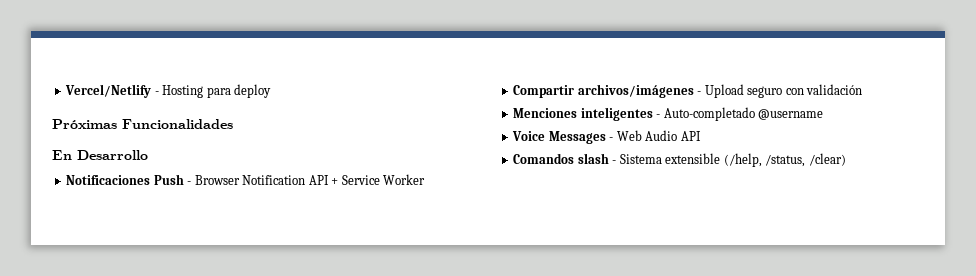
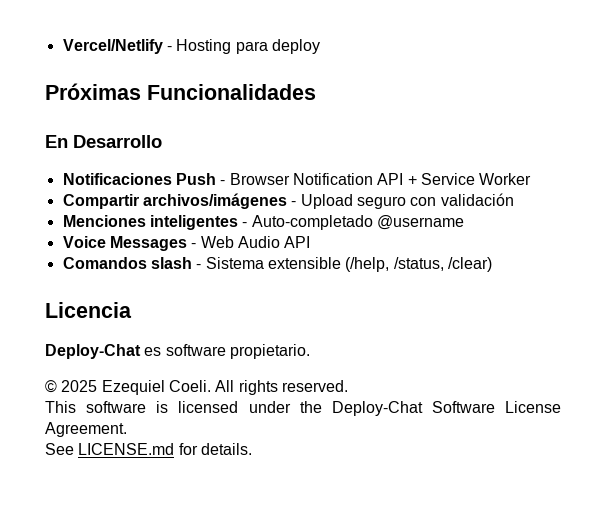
+ Licencia
+ Deploy-Chat es software propietario.
+ © 2025 Ezequiel Coeli. All rights reserved.
+ This software is licensed under the Deploy-Chat Software License Agreement.
+ See LICENSE.md for details.

